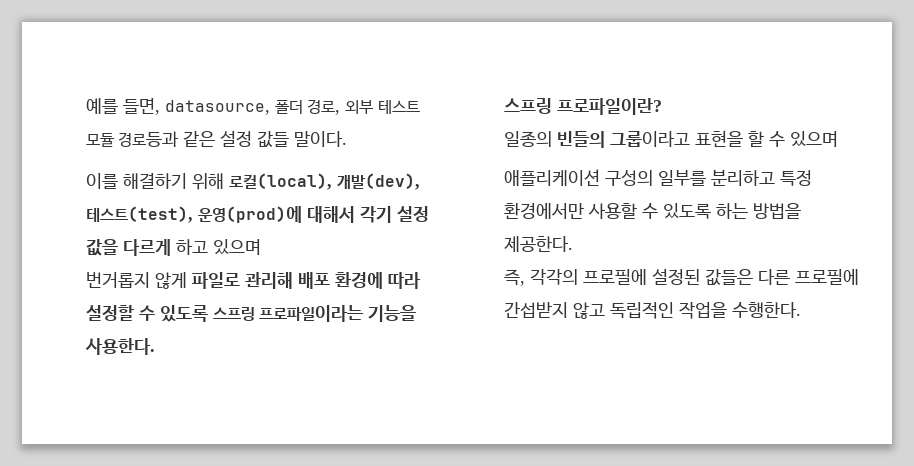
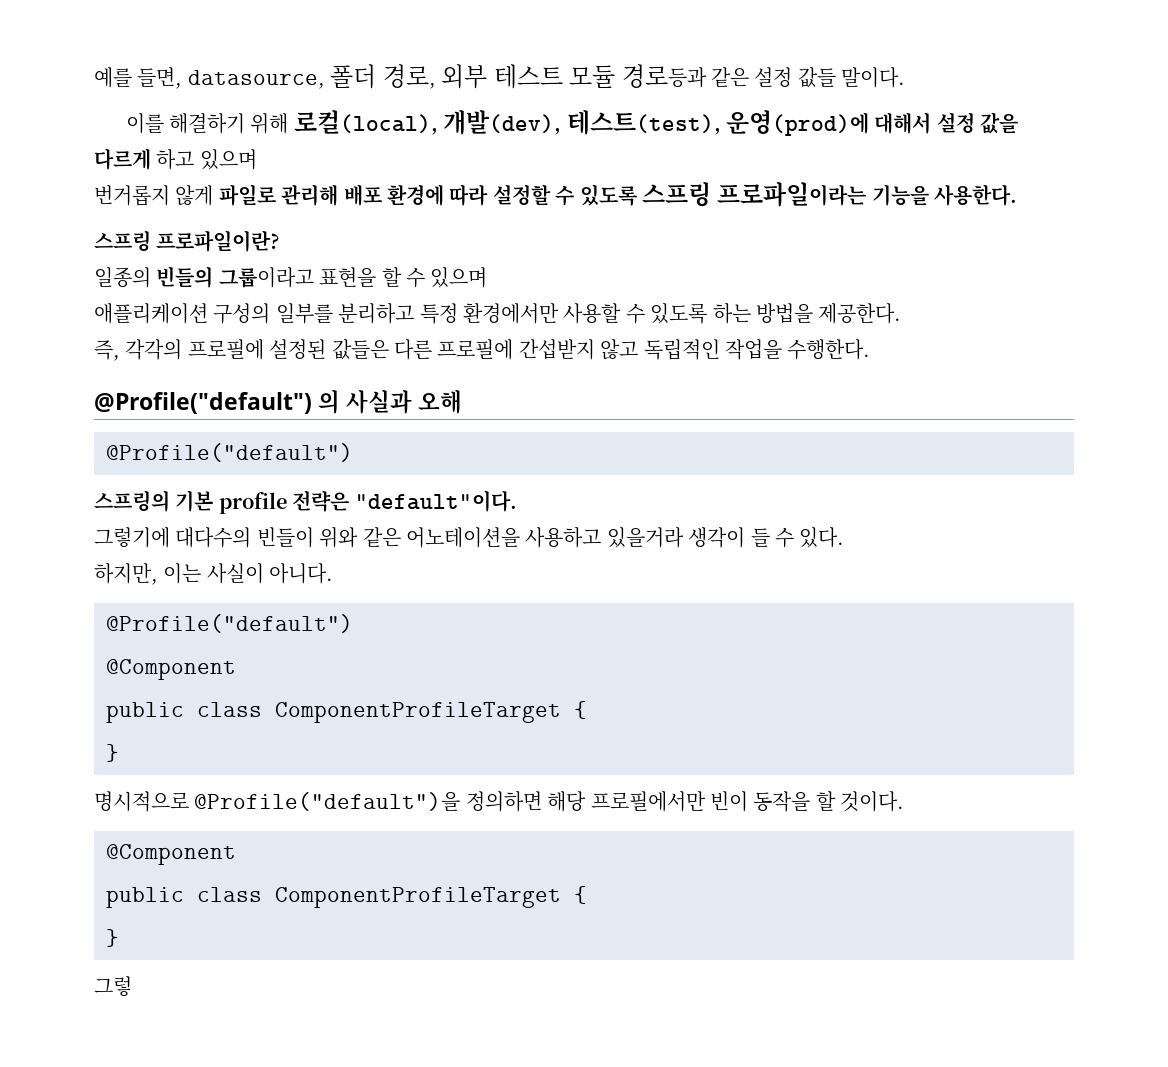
- 이를 해결하기 위해 로컬(local), 개발(dev), 테스트(test), 운영(prod)에 대해서 각기 설정 값을 다르게 하고 있으며
+ 이를 해결하기 위해 로컬(local), 개발(dev), 테스트(test), 운영(prod)에 대해서 설정 값을 다르게 하고 있으며
+ @Profile("default") 의 사실과 오해
+ @Profile("default")
+ 스프링의 기본 profile 전략은 "default"이다.
+ 그렇기에 대다수의 빈들이 위와 같은 어노테이션을 사용하고 있을거라 생각이 들 수 있다.
+ 하지만, 이는 사실이 아니다.
+ @Profile("default")
+ @Component
+ public class ComponentProfileTarget {
+ }
+ 명시적으로 @Profile("default")을 정의하면 해당 프로필에서만 빈이 동작을 할 것이다.
+ @Component
+ public class ComponentProfileTarget {
+ }
+ 그렇

